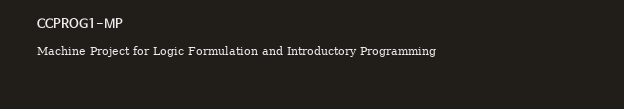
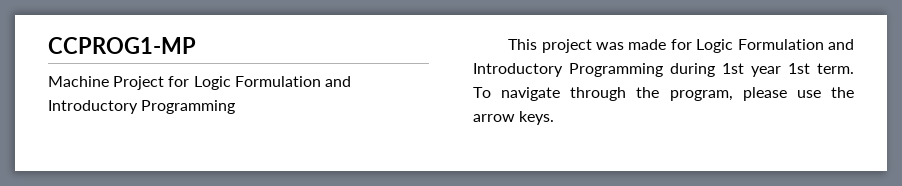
+ This project was made for Logic Formulation and Introductory Programming during 1st year 1st term. To navigate through the program, please use the arrow keys.

